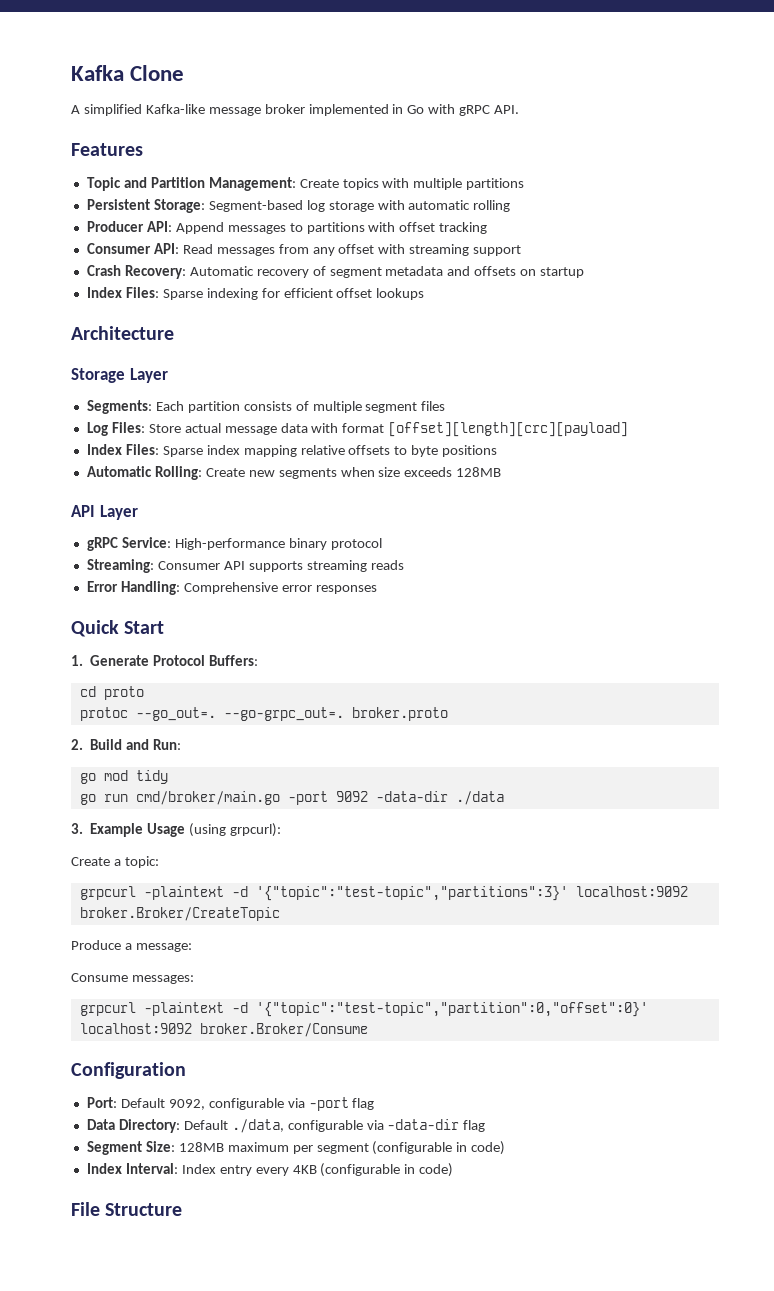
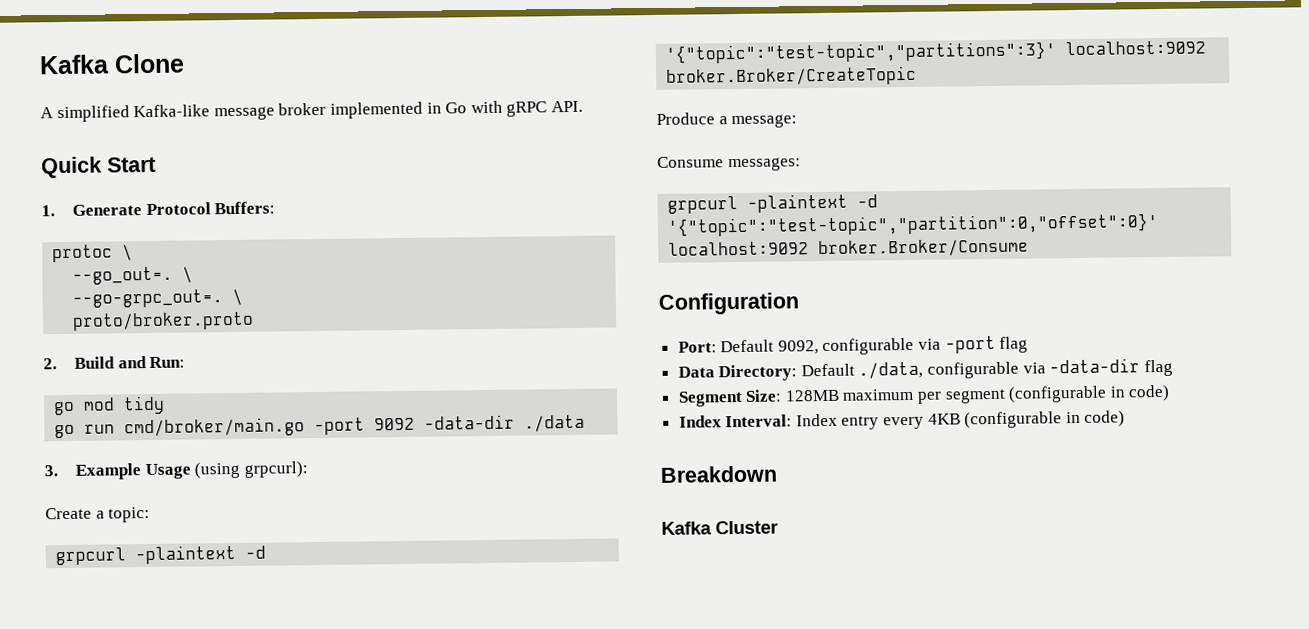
- Features
- Topic and Partition Management: Create topics with multiple partitions
- Persistent Storage: Segment-based log storage with automatic rolling
- Producer API: Append messages to partitions with offset tracking
- Consumer API: Read messages from any offset with streaming support
- Crash Recovery: Automatic recovery of segment metadata and offsets on startup
- Index Files: Sparse indexing for efficient offset lookups
- Architecture
- Storage Layer
- Segments: Each partition consists of multiple segment files
- Log Files: Store actual message data with format [offset][length][crc][payload]
- Index Files: Sparse index mapping relative offsets to byte positions
- Automatic Rolling: Create new segments when size exceeds 128MB
- API Layer
- gRPC Service: High-performance binary protocol
- Streaming: Consumer API supports streaming reads
- Error Handling: Comprehensive error responses
- cd proto
- protoc --go_out=. --go-grpc_out=. broker.proto
+ protoc \
+ --go_out=. \
+ --go-grpc_out=. \
+ proto/broker.proto
- File Structure
+ Breakdown
+ Kafka Cluster

